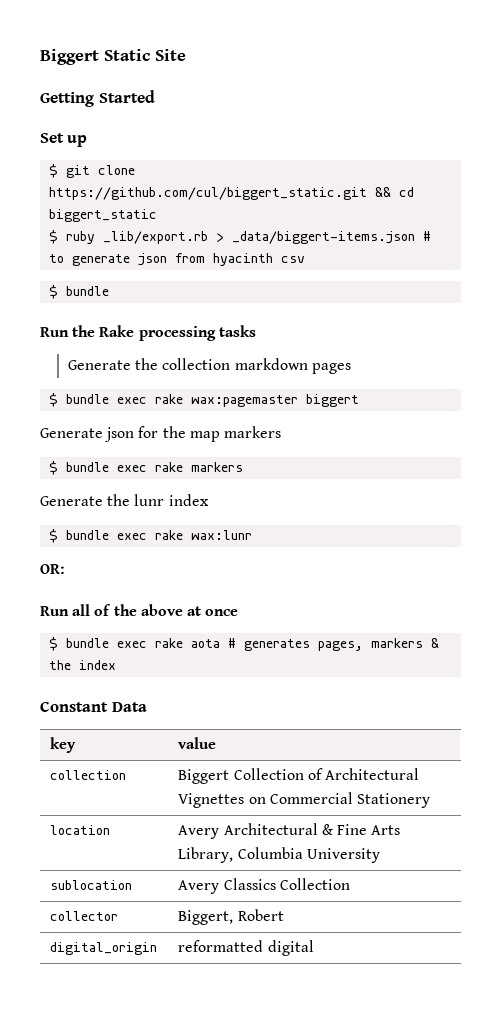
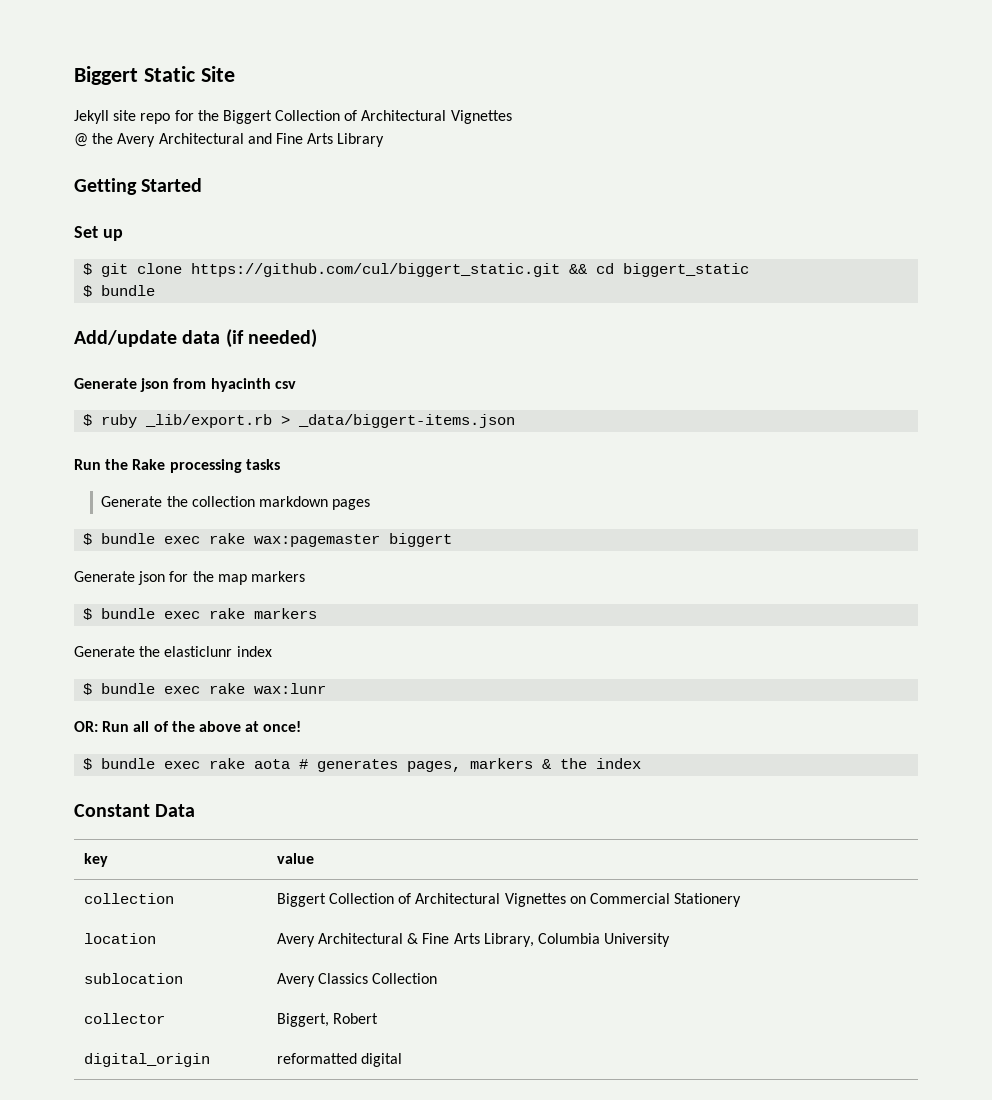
+ Jekyll site repo for the Biggert Collection of Architectural Vignettes
+ @ the Avery Architectural and Fine Arts Library
  $ git clone https://github.com/cul/biggert_static.git && cd biggert_static
- $ ruby _lib/export.rb > _data/biggert-items.json # to generate json from hyacinth csv
  $ bundle
+ Add/update data (if needed)
+ Generate json from hyacinth csv
+ $ ruby _lib/export.rb > _data/biggert-items.json
- Generate the lunr index
+ Generate the elasticlunr index
- OR:
- Run all of the above at once
+ OR: Run all of the above at once!

